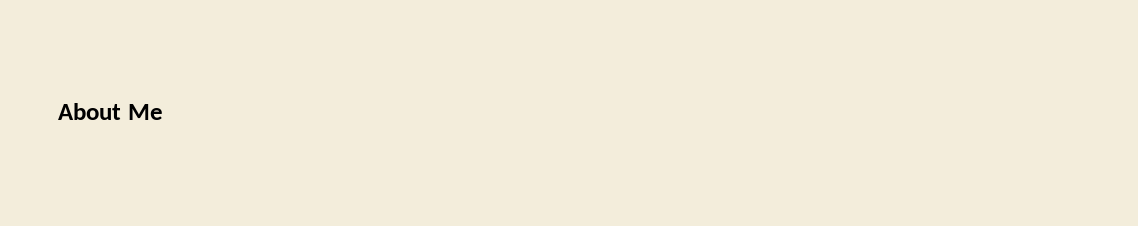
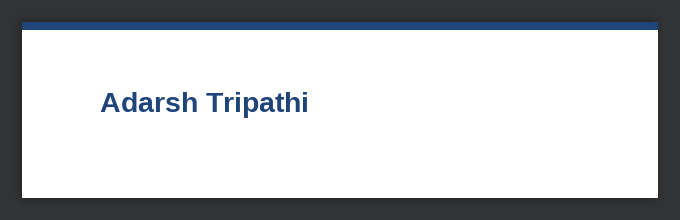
- About Me
+ Adarsh Tripathi

